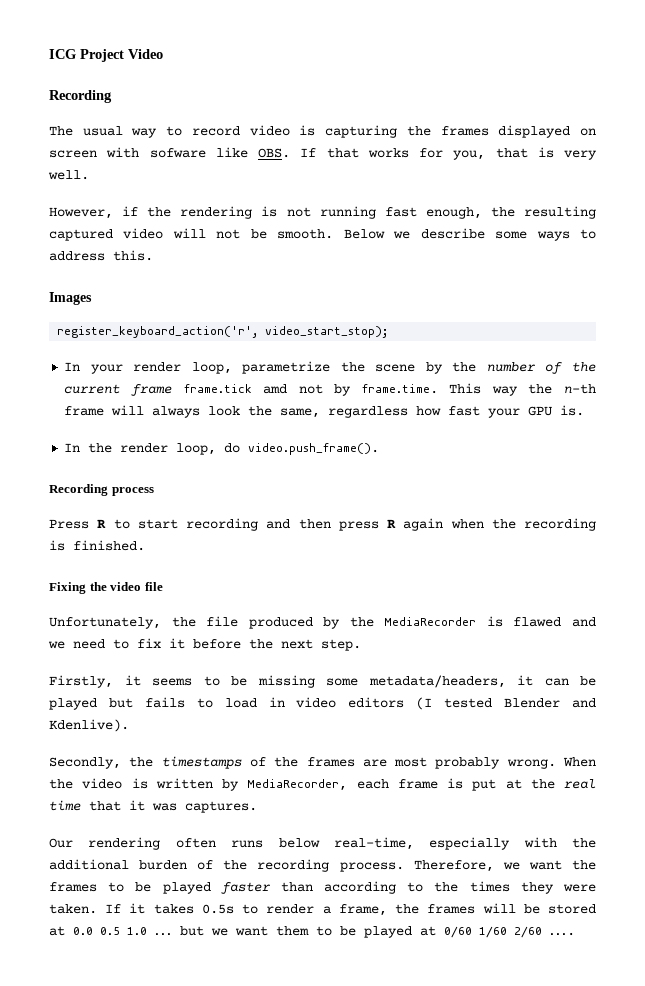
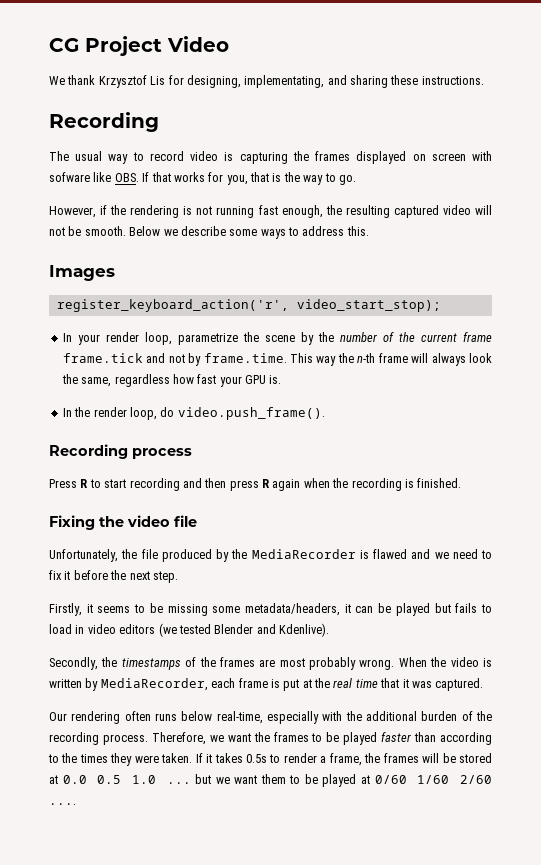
- ICG Project Video
+ CG Project Video
+ We thank Krzysztof Lis for designing, implementating, and sharing these instructions.
- The usual way to record video is capturing the frames displayed on screen with sofware like OBS. If that works for you, that is very well.
+ The usual way to record video is capturing the frames displayed on screen with sofware like OBS. If that works for you, that is the way to go.
- In your render loop, parametrize the scene by the number of the current frame frame.tick amd not by frame.time. This way the n-th frame will always look the same, regardless how fast your GPU is.
+ In your render loop, parametrize the scene by the number of the current frame frame.tick and not by frame.time. This way the n-th frame will always look the same, regardless how fast your GPU is.
- Firstly, it seems to be missing some metadata/headers, it can be played but fails to load in video editors (I tested Blender and Kdenlive).
+ Firstly, it seems to be missing some metadata/headers, it can be played but fails to load in video editors (we tested Blender and Kdenlive).
- When the video is written by MediaRecorder, each frame is put at the real time that it was captures.
+ When the video is written by MediaRecorder, each frame is put at the real time that it was captured.

